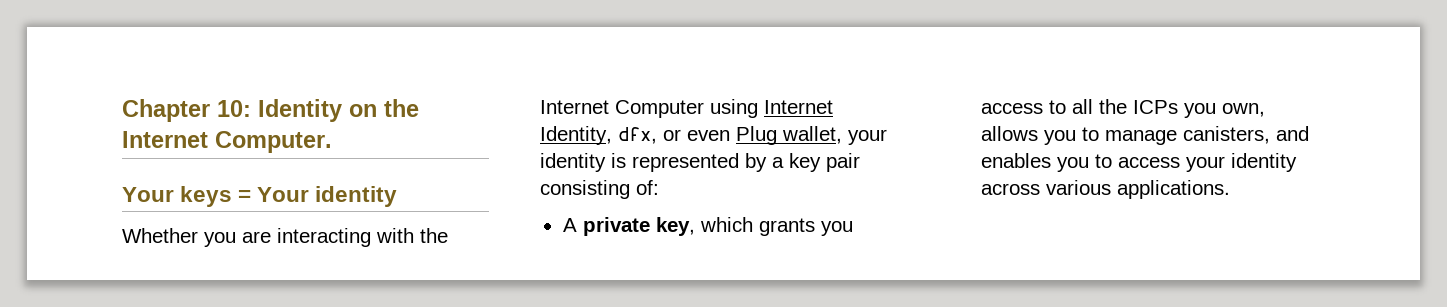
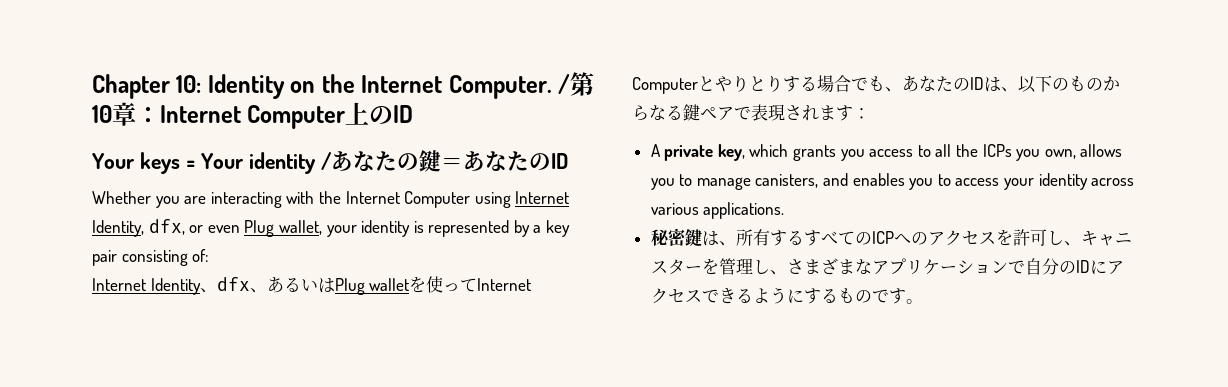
+ /第10章：Internet Computer上のID
- Your keys = Your identity
+ Your keys = Your identity /あなたの鍵＝あなたのID
+ Internet Identity、dfx、あるいはPlug walletを使ってInternet Computerとやりとりする場合でも、あなたのIDは、以下のものからなる鍵ペアで表現されます：
+ 秘密鍵は、所有するすべてのICPへのアクセスを許可し、キャニスターを管理し、さまざまなアプリケーションで自分のIDにアクセスできるようにするものです。

